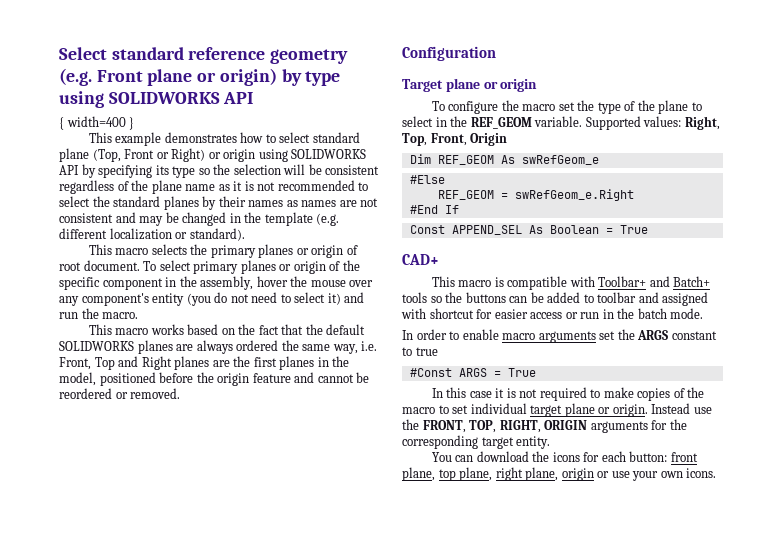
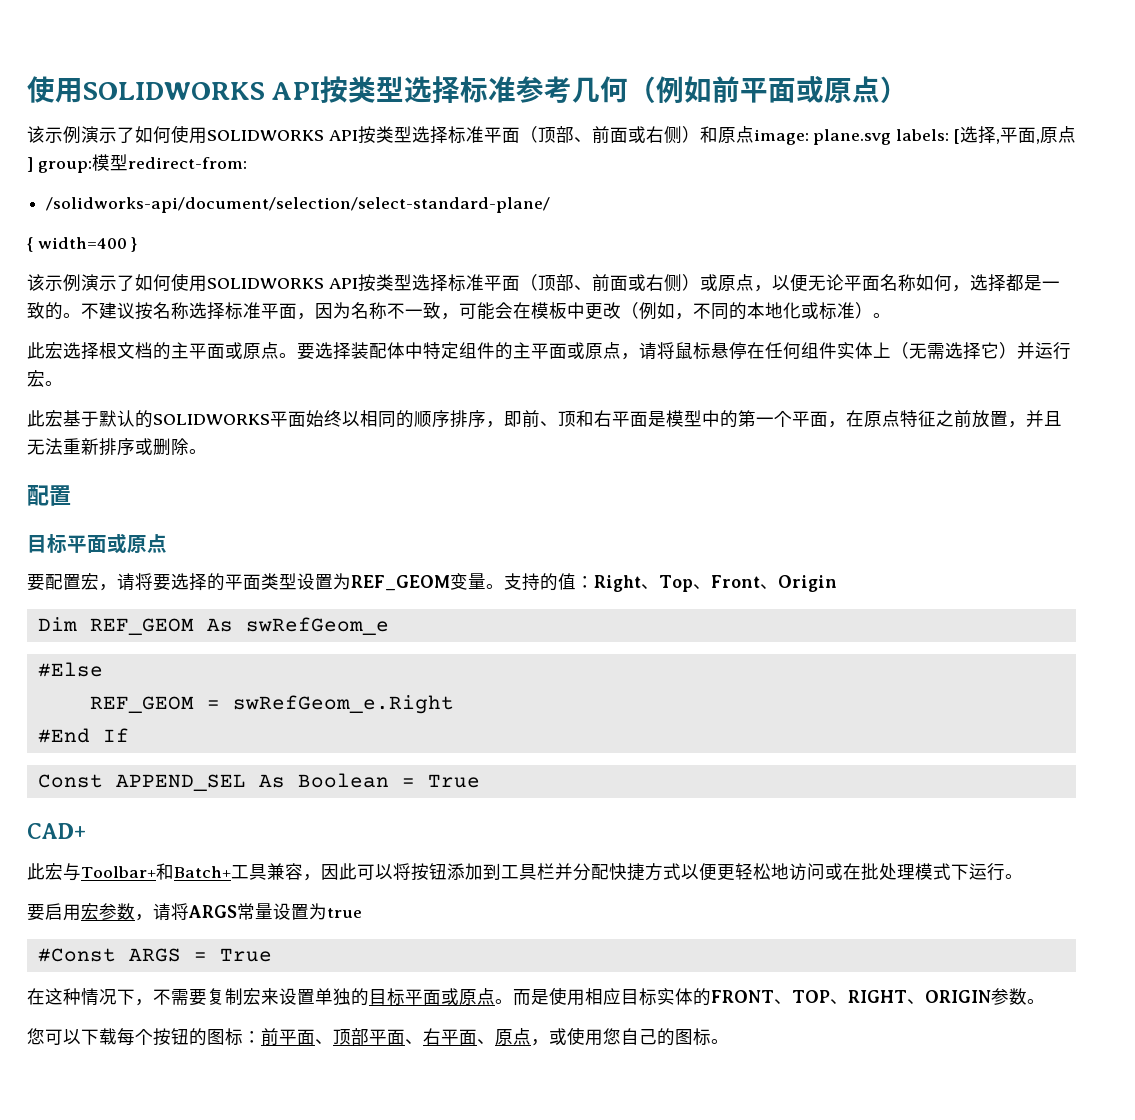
- Select standard reference geometry (e.g. Front plane or origin) by type using SOLIDWORKS API
+ 使用SOLIDWORKS API按类型选择标准参考几何（例如前平面或原点）
+ 该示例演示了如何使用SOLIDWORKS API按类型选择标准平面（顶部、前面或右侧）和原点image: plane.svg labels: [选择,平面,原点] group:模型redirect-from:
+ /solidworks-api/document/selection/select-standard-plane/
  { width=400 }
- This example demonstrates how to select standard plane (Top, Front or Right) or origin using SOLIDWORKS API by specifying its type so the selection will be consistent regardless of the plane name as it is not recommended to select the standard planes by their names as names are not consistent and may be changed in the template (e.g. different localization or standard).
- This macro selects the primary planes or origin of root document. To select primary planes or origin of the specific component in the assembly, hover the mouse over any component's entity (you do not need to select it) and run the macro.
- This macro works based on the fact that the default SOLIDWORKS planes are always ordered the same way, i.e. Front, Top and Right planes are the first planes in the model, positioned before the origin feature and cannot be reordered or removed.
- Configuration
- Target plane or origin
- To configure the macro set the type of the plane to select in the REF_GEOM variable. Supported values: Right, Top, Front, Origin
+ 该示例演示了如何使用SOLIDWORKS API按类型选择标准平面（顶部、前面或右侧）或原点，以便无论平面名称如何，选择都是一致的。不建议按名称选择标准平面，因为名称不一致，可能会在模板中更改（例如，不同的本地化或标准）。
+ 此宏选择根文档的主平面或原点。要选择装配体中特定组件的主平面或原点，请将鼠标悬停在任何组件实体上（无需选择它）并运行宏。
+ 此宏基于默认的SOLIDWORKS平面始终以相同的顺序排序，即前、顶和右平面是模型中的第一个平面，在原点特征之前放置，并且无法重新排序或删除。
+ 配置
+ 目标平面或原点
+ 要配置宏，请将要选择的平面类型设置为REF_GEOM变量。支持的值：Right、Top、Front、Origin
- This macro is compatible with Toolbar+ and Batch+ tools so the buttons can be added to toolbar and assigned with shortcut for easier access or run in the batch mode.
- In order to enable macro arguments set the ARGS constant to true
+ 此宏与Toolbar+和Batch+工具兼容，因此可以将按钮添加到工具栏并分配快捷方式以便更轻松地访问或在批处理模式下运行。
+ 要启用宏参数，请将ARGS常量设置为true
- In this case it is not required to make copies of the macro to set individual target plane or origin. Instead use the FRONT, TOP, RIGHT, ORIGIN arguments for the corresponding target entity.
- You can download the icons for each button: front plane, top plane, right plane, origin or use your own icons.
+ 在这种情况下，不需要复制宏来设置单独的目标平面或原点。而是使用相应目标实体的FRONT、TOP、RIGHT、ORIGIN参数。
+ 您可以下载每个按钮的图标：前平面、顶部平面、右平面、原点，或使用您自己的图标。

